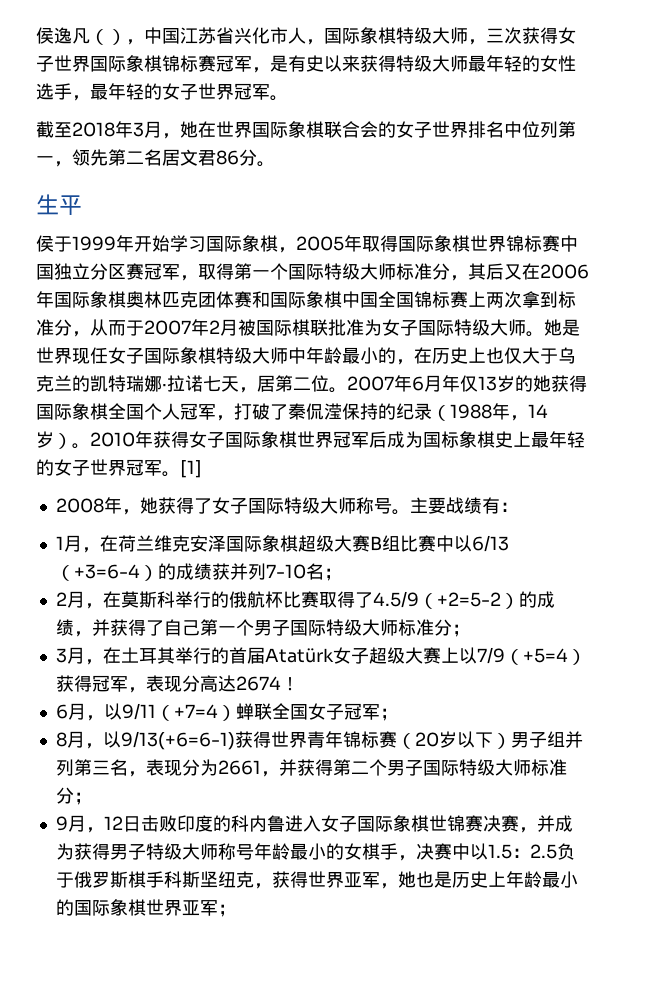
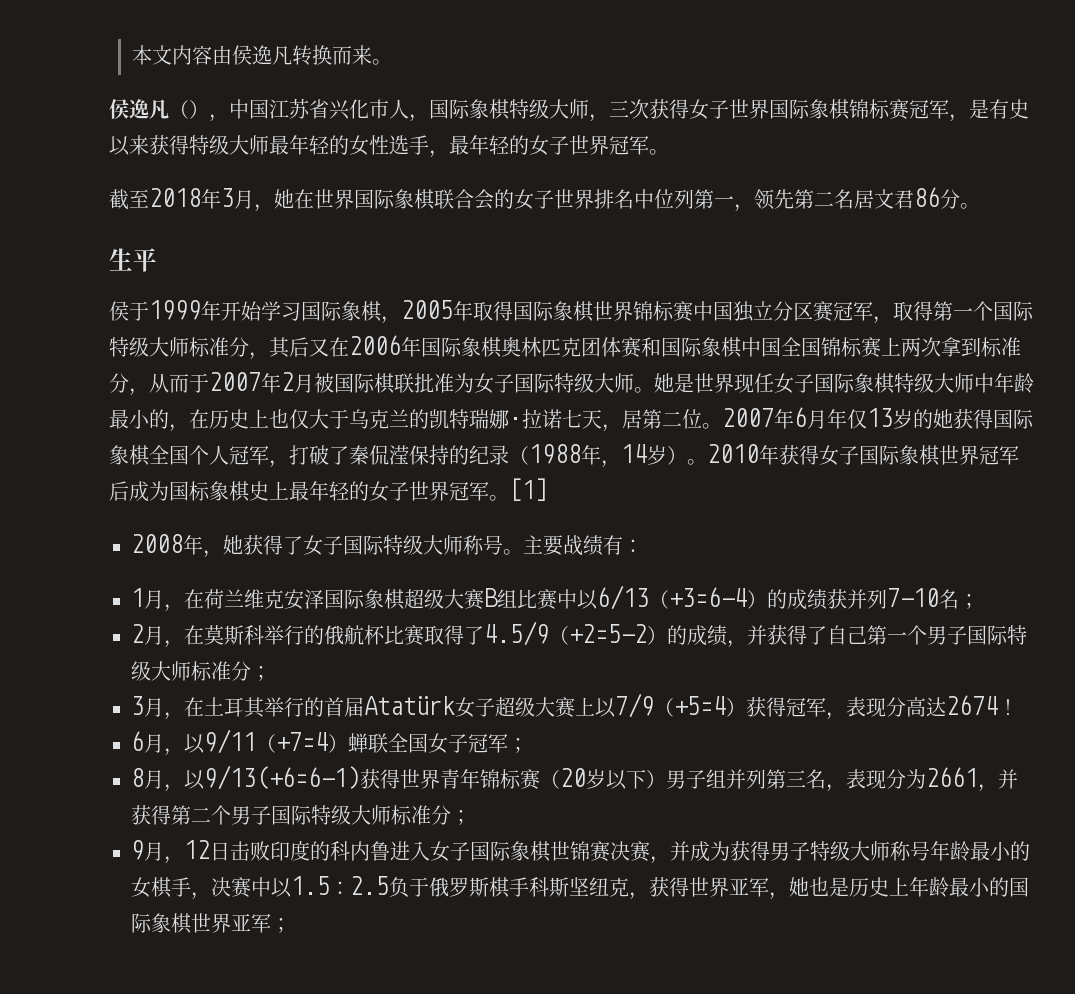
+ 本文内容由侯逸凡转换而来。

